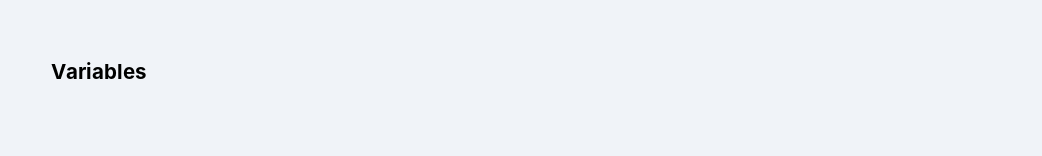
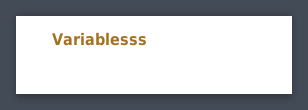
- Variables
+ Variablesss

